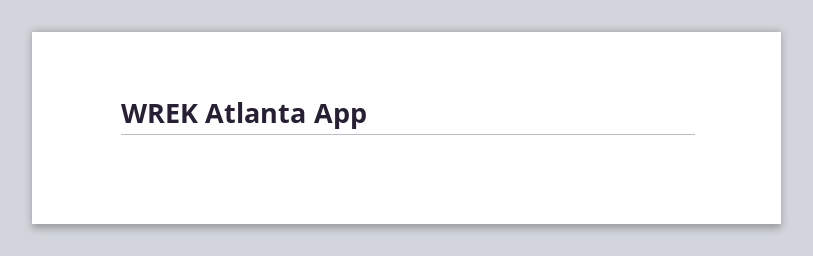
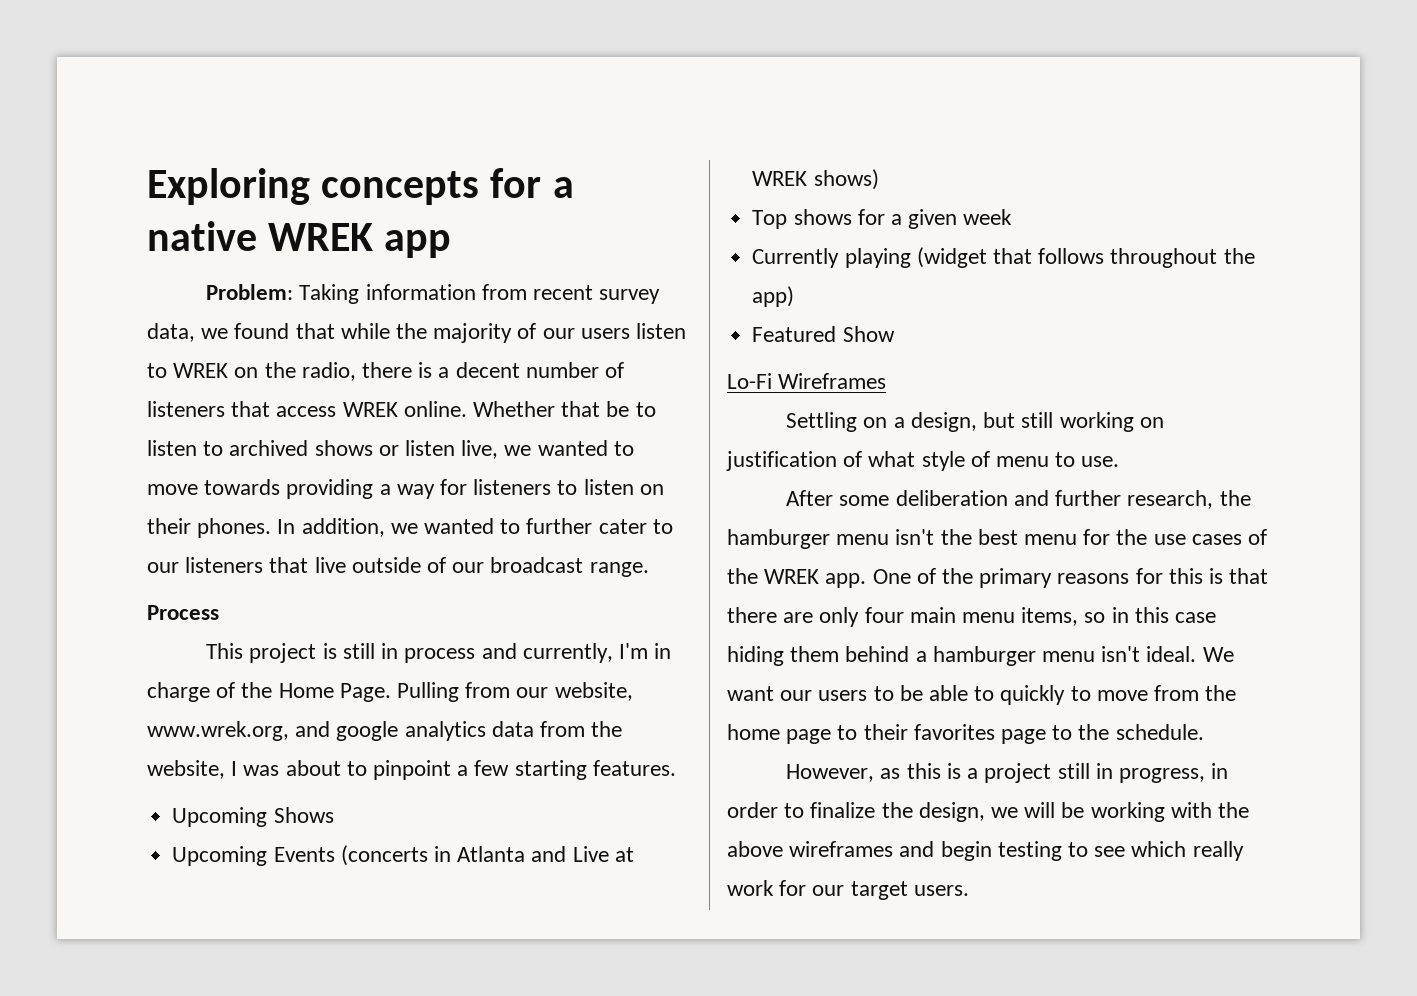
- WREK Atlanta App
+ Exploring concepts for a native WREK app
+ Problem: Taking information from recent survey data, we found that while the majority of our users listen to WREK on the radio, there is a decent number of listeners that access WREK online. Whether that be to listen to archived shows or listen live, we wanted to move towards providing a way for listeners to listen on their phones. In addition, we wanted to further cater to our listeners that live outside of our broadcast range.
+ Process
+ This project is still in process and currently, I'm in charge of the Home Page. Pulling from our website, www.wrek.org, and google analytics data from the website, I was about to pinpoint a few starting features.
+ Upcoming Shows
+ Upcoming Events (concerts in Atlanta and Live at WREK shows)
+ Top shows for a given week
+ Currently playing (widget that follows throughout the app)
+ Featured Show
+ Lo-Fi Wireframes
+ Settling on a design, but still working on justification of what style of menu to use.
+ After some deliberation and further research, the hamburger menu isn't the best menu for the use cases of the WREK app. One of the primary reasons for this is that there are only four main menu items, so in this case hiding them behind a hamburger menu isn't ideal. We want our users to be able to quickly to move from the home page to their favorites page to the schedule.
+ However, as this is a project still in progress, in order to finalize the design, we will be working with the above wireframes and begin testing to see which really work for our target users.

